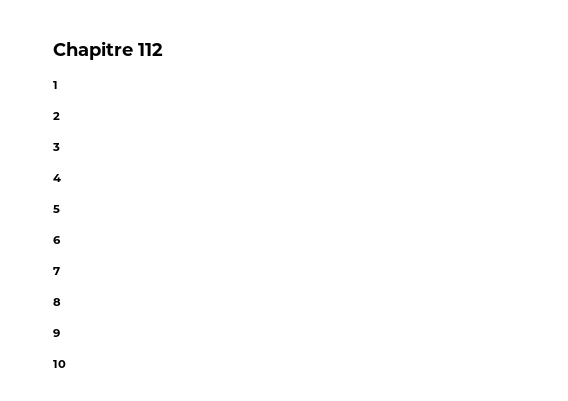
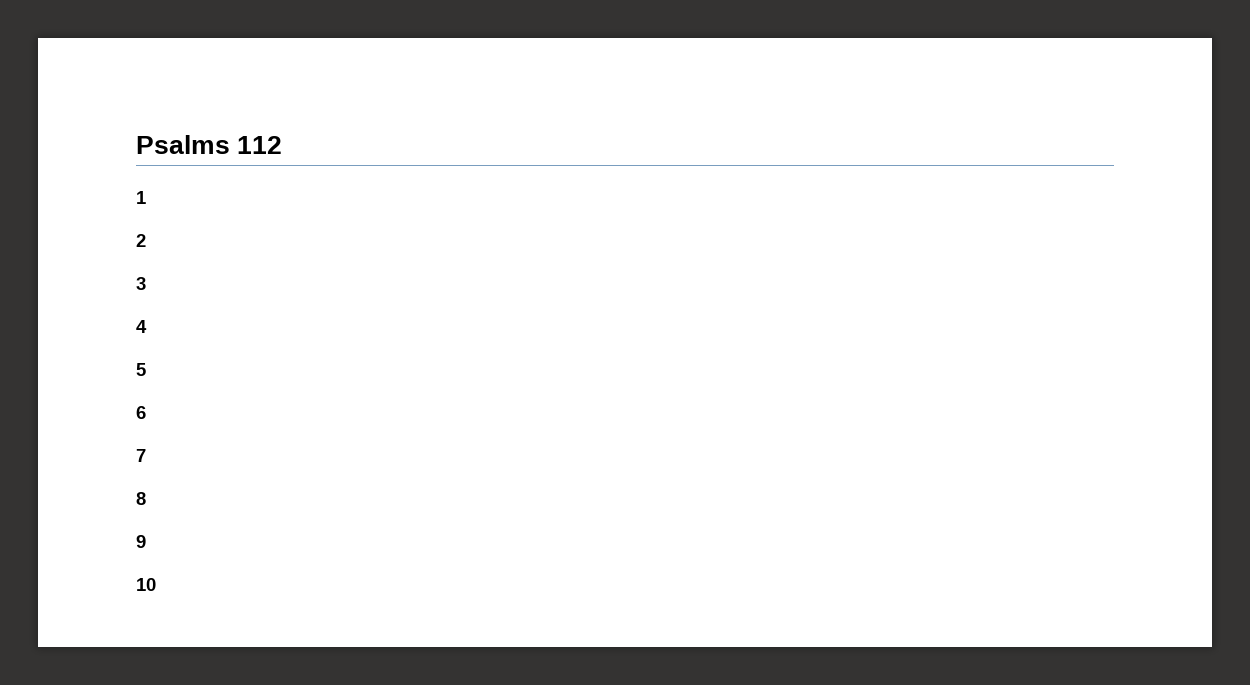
- Chapitre 112
+ Psalms 112

